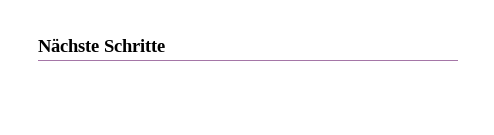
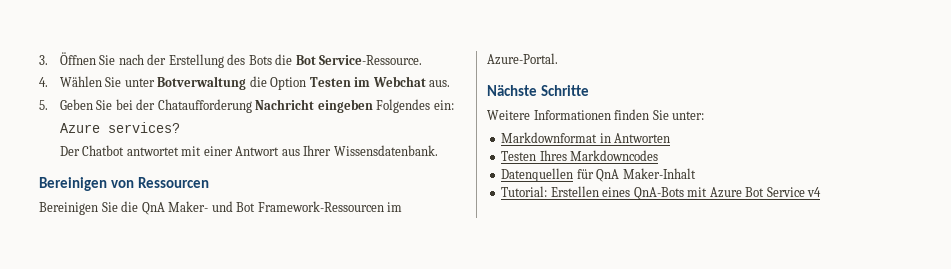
+ 3. Öffnen Sie nach der Erstellung des Bots die Bot Service-Ressource.
+ 4. Wählen Sie unter Botverwaltung die Option Testen im Webchat aus.
+ 5. Geben Sie bei der Chataufforderung Nachricht eingeben Folgendes ein:
+ Azure services?
+ Der Chatbot antwortet mit einer Antwort aus Ihrer Wissensdatenbank.
+ Bereinigen von Ressourcen
+ Bereinigen Sie die QnA Maker- und Bot Framework-Ressourcen im Azure-Portal.
  Nächste Schritte
+ Weitere Informationen finden Sie unter:
+ Markdownformat in Antworten
+ Testen Ihres Markdowncodes
+ Datenquellen für QnA Maker-Inhalt
+ Tutorial: Erstellen eines QnA-Bots mit Azure Bot Service v4

